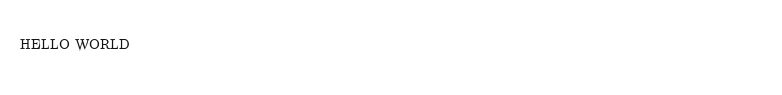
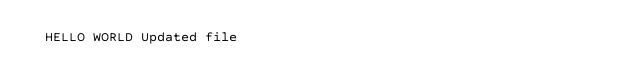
- HELLO WORLD
+ HELLO WORLD Updated file

